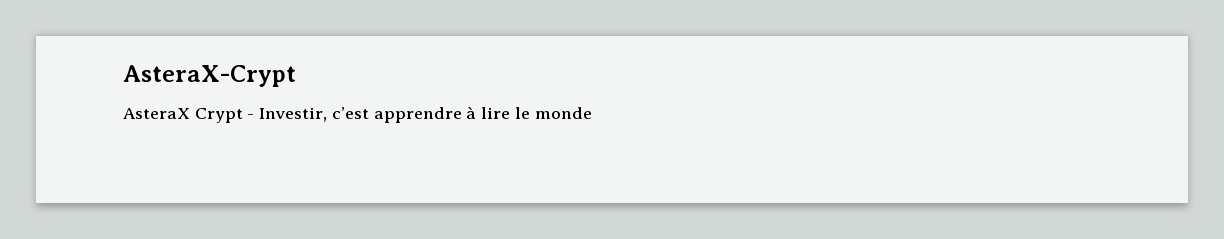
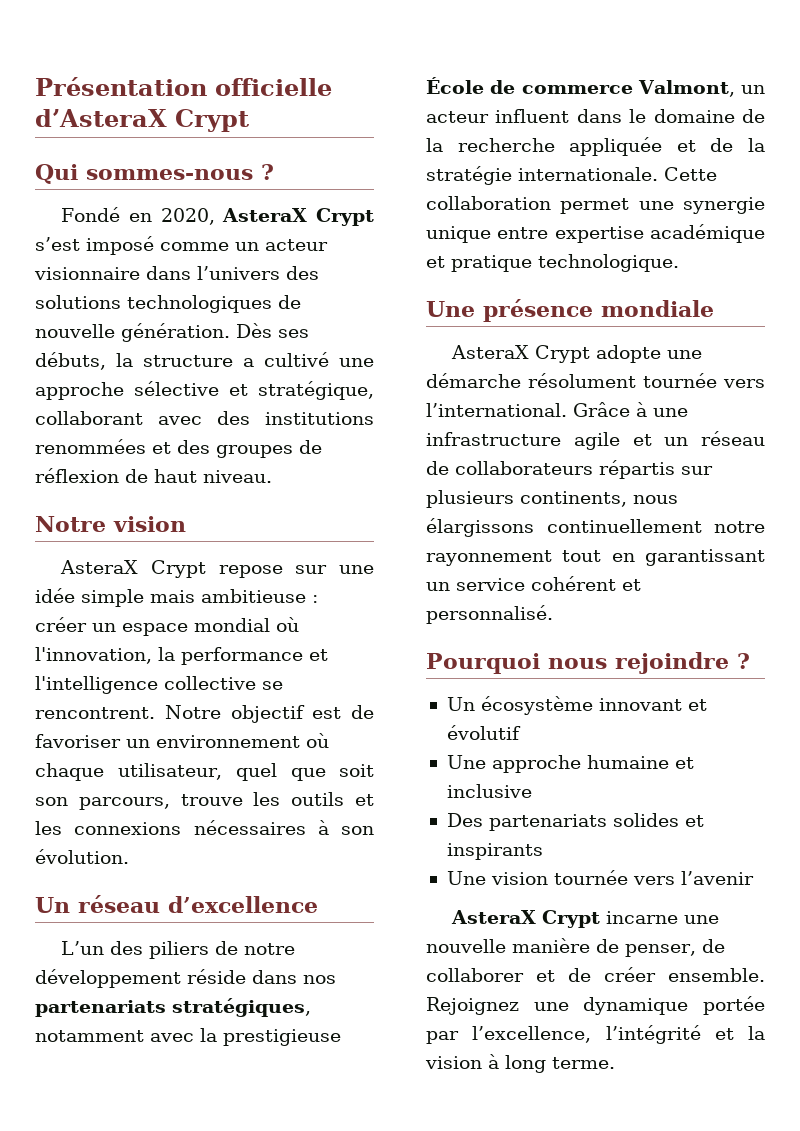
- AsteraX-Crypt
- AsteraX Crypt - Investir, c’est apprendre à lire le monde
+ Présentation officielle d’AsteraX Crypt
+ Qui sommes-nous ?
+ Fondé en 2020, AsteraX Crypt s’est imposé comme un acteur visionnaire dans l’univers des solutions technologiques de nouvelle génération. Dès ses débuts, la structure a cultivé une approche sélective et stratégique, collaborant avec des institutions renommées et des groupes de réflexion de haut niveau.
+ Notre vision
+ AsteraX Crypt repose sur une idée simple mais ambitieuse : créer un espace mondial où l'innovation, la performance et l'intelligence collective se rencontrent. Notre objectif est de favoriser un environnement où chaque utilisateur, quel que soit son parcours, trouve les outils et les connexions nécessaires à son évolution.
+ Un réseau d’excellence
+ L’un des piliers de notre développement réside dans nos partenariats stratégiques, notamment avec la prestigieuse École de commerce Valmont, un acteur influent dans le domaine de la recherche appliquée et de la stratégie internationale. Cette collaboration permet une synergie unique entre expertise académique et pratique technologique.
+ Une présence mondiale
+ AsteraX Crypt adopte une démarche résolument tournée vers l’international. Grâce à une infrastructure agile et un réseau de collaborateurs répartis sur plusieurs continents, nous élargissons continuellement notre rayonnement tout en garantissant un service cohérent et personnalisé.
+ Pourquoi nous rejoindre ?
+ Un écosystème innovant et évolutif
+ Une approche humaine et inclusive
+ Des partenariats solides et inspirants
+ Une vision tournée vers l’avenir
+ AsteraX Crypt incarne une nouvelle manière de penser, de collaborer et de créer ensemble. Rejoignez une dynamique portée par l’excellence, l’intégrité et la vision à long terme.

